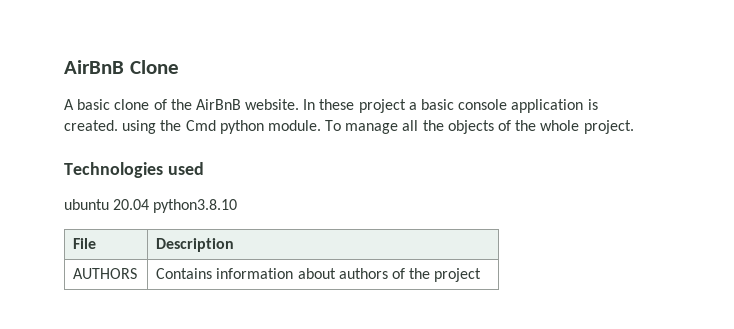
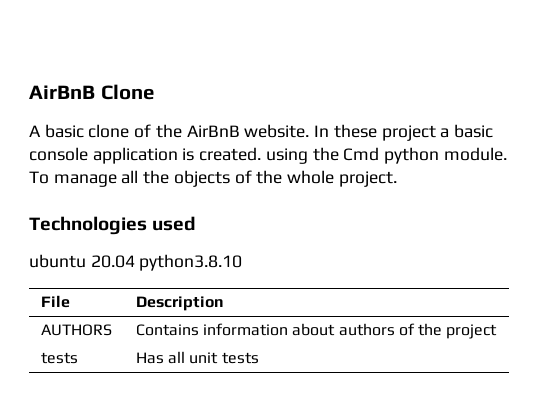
+ tests | Has all unit tests

